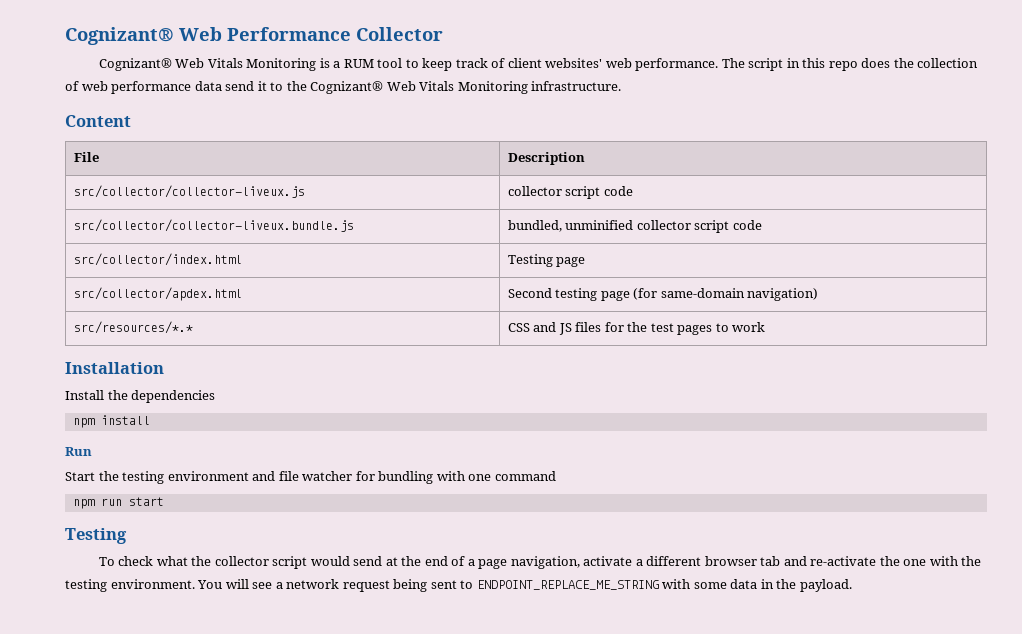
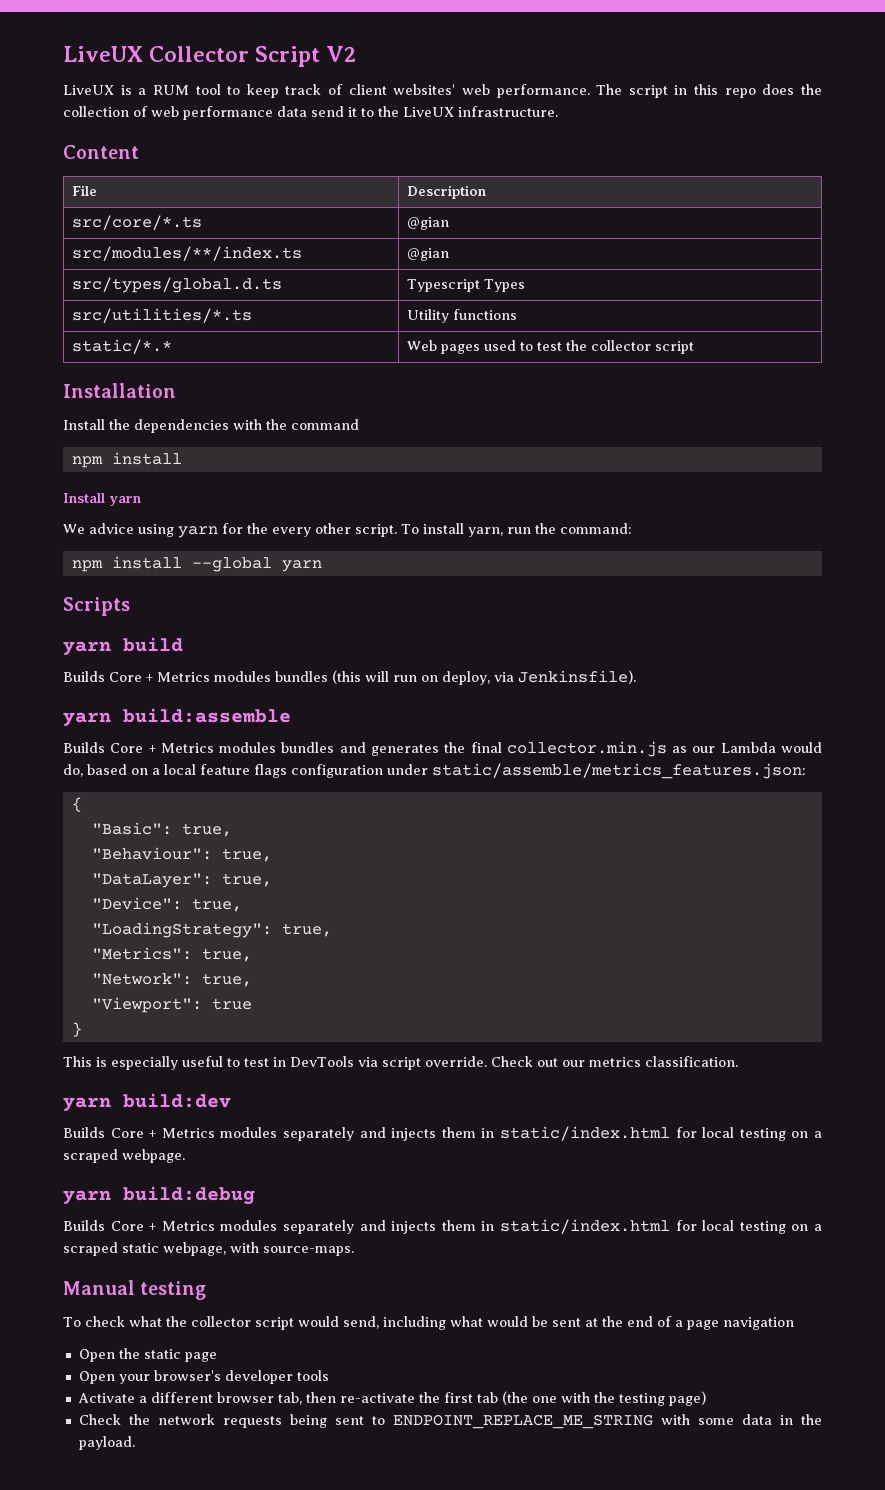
- Cognizant® Web Performance Collector
- Cognizant® Web Vitals Monitoring is a RUM tool to keep track of client websites' web performance.
+ LiveUX Collector Script V2
+ LiveUX is a RUM tool to keep track of client websites' web performance.
- The script in this repo does the collection of web performance data send it to the Cognizant® Web Vitals Monitoring infrastructure.
+ The script in this repo does the collection of web performance data send it to the LiveUX infrastructure.
- src/collector/collector-liveux.js | collector script code
- src/collector/collector-liveux.bundle.js | bundled, unminified collector script code
- src/collector/index.html | Testing page
- src/collector/apdex.html | Second testing page (for same-domain navigation)
- src/resources/*.* | CSS and JS files for the test pages to work
+ src/core/*.ts | @gian
+ src/modules/**/index.ts | @gian
+ src/types/global.d.ts | Typescript Types
+ src/utilities/*.ts | Utility functions
+ static/*.* | Web pages used to test the collector script
- Install the dependencies
+ Install the dependencies with the command
- Run
- Start the testing environment and file watcher for bundling with one command
- npm run start
- Testing
+ Install yarn
+ We advice using yarn for the every other script. To install yarn, run the command:
+ npm install --global yarn
+ Scripts
+ yarn build
+ Builds Core + Metrics modules bundles (this will run on deploy, via Jenkinsfile).
+ yarn build:assemble
+ Builds Core + Metrics modules bundles and generates the final collector.min.js as our Lambda would do, based on a local feature flags configuration under static/assemble/metrics_features.json:
+ {
+ "Basic": true,
+ "Behaviour": true,
+ "DataLayer": true,
+ "Device": true,
+ "LoadingStrategy": true,
+ "Metrics": true,
+ "Network": true,
+ "Viewport": true
+ }
+ This is especially useful to test in DevTools via script override. Check out our metrics classification.
+ yarn build:dev
+ Builds Core + Metrics modules separately and injects them in static/index.html for local testing on a scraped webpage.
+ yarn build:debug
+ Builds Core + Metrics modules separately and injects them in static/index.html for local testing on a scraped static webpage, with source-maps.
+ Manual testing
- To check what the collector script would send at the end of a page navigation, activate a different browser tab and re-activate the one with the testing environment. You will see a network request being sent to ENDPOINT_REPLACE_ME_STRING with some data in the payload.
+ To check what the collector script would send, including what would be sent at the end of a page navigation
+ Open the static page
+ Open your browser's developer tools
+ Activate a different browser tab, then re-activate the first tab (the one with the testing page)
+ Check the network requests being sent to ENDPOINT_REPLACE_ME_STRING with some data in the payload.

